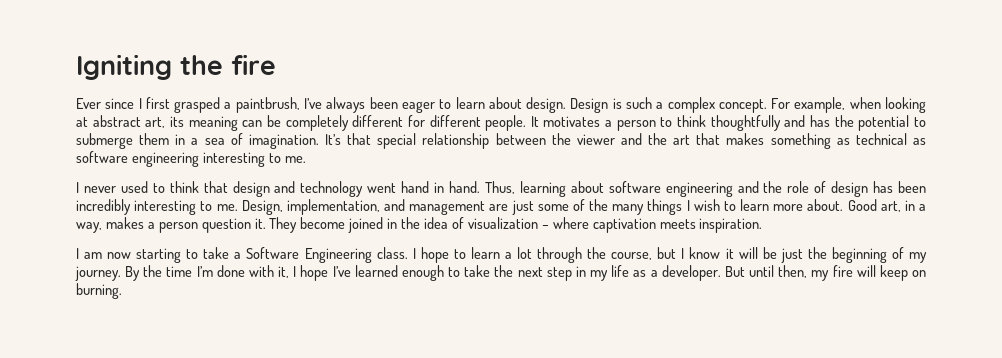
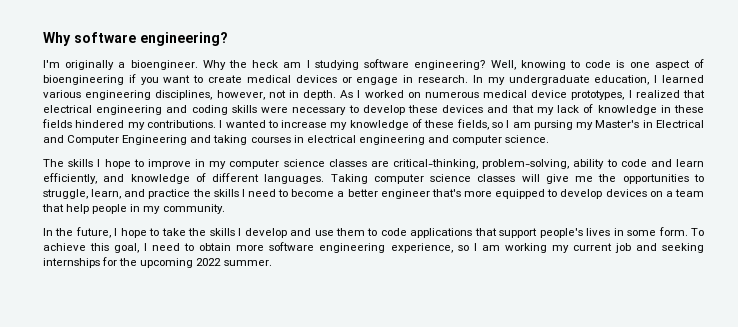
- Igniting the fire
- Ever since I first grasped a paintbrush, I’ve always been eager to learn about design. Design is such a complex concept. For example, when looking at abstract art, its meaning can be completely different for different people. It motivates a person to think thoughtfully and has the potential to submerge them in a sea of imagination. It’s that special relationship between the viewer and the art that makes something as technical as software engineering interesting to me.
- I never used to think that design and technology went hand in hand. Thus, learning about software engineering and the role of design has been incredibly interesting to me. Design, implementation, and management are just some of the many things I wish to learn more about. Good art, in a way, makes a person question it. They become joined in the idea of visualization – where captivation meets inspiration.
- I am now starting to take a Software Engineering class. I hope to learn a lot through the course, but I know it will be just the beginning of my journey. By the time I’m done with it, I hope I’ve learned enough to take the next step in my life as a developer. But until then, my fire will keep on burning.
+ Why software engineering?
+ I'm originally a bioengineer. Why the heck am I studying software engineering? Well, knowing to code is one aspect of bioengineering if you want to create medical devices or engage in research. In my undergraduate education, I learned various engineering disciplines, however, not in depth. As I worked on numerous medical device prototypes, I realized that electrical engineering and coding skills were necessary to develop these devices and that my lack of knowledge in these fields hindered my contributions. I wanted to increase my knowledge of these fields, so I am pursing my Master's in Electrical and Computer Engineering and taking courses in electrical engineering and computer science.
+ The skills I hope to improve in my computer science classes are critical-thinking, problem-solving, ability to code and learn efficiently, and knowledge of different languages. Taking computer science classes will give me the opportunities to struggle, learn, and practice the skills I need to become a better engineer that's more equipped to develop devices on a team that help people in my community.
+ In the future, I hope to take the skills I develop and use them to code applications that support people's lives in some form. To achieve this goal, I need to obtain more software engineering experience, so I am working my current job and seeking internships for the upcoming 2022 summer.

